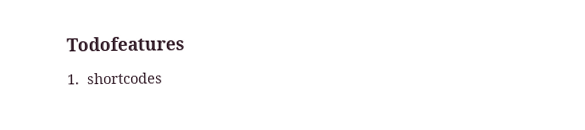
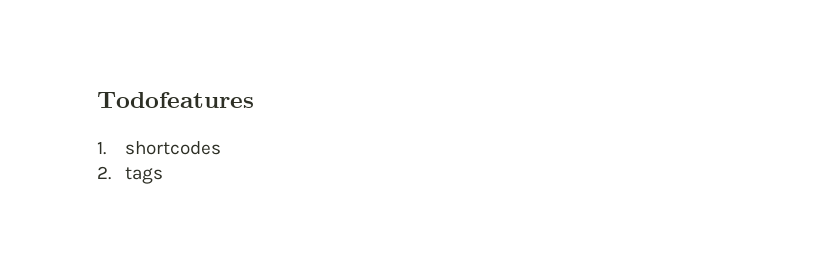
+ 2. tags

